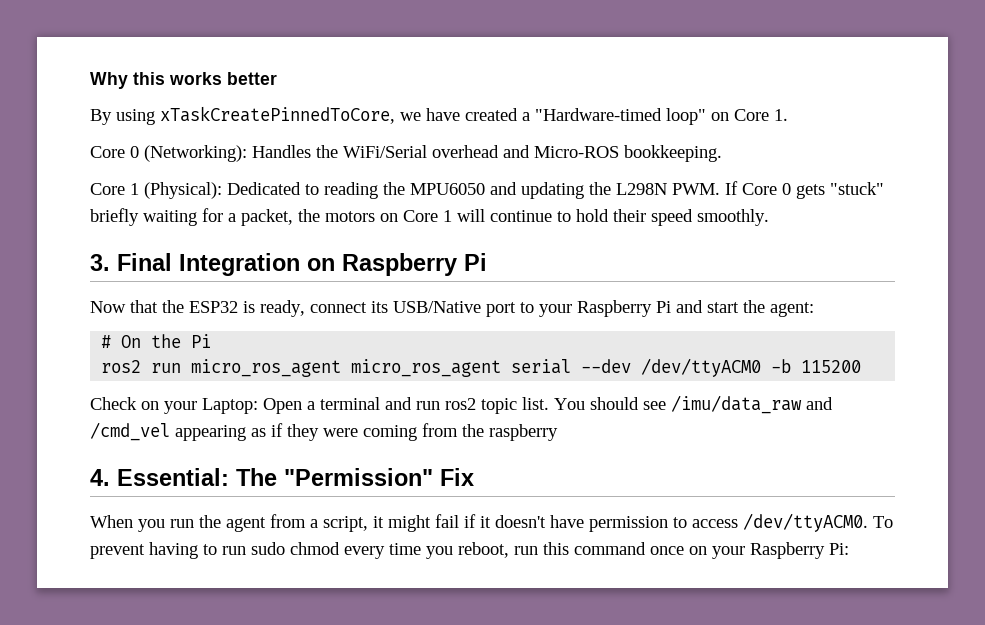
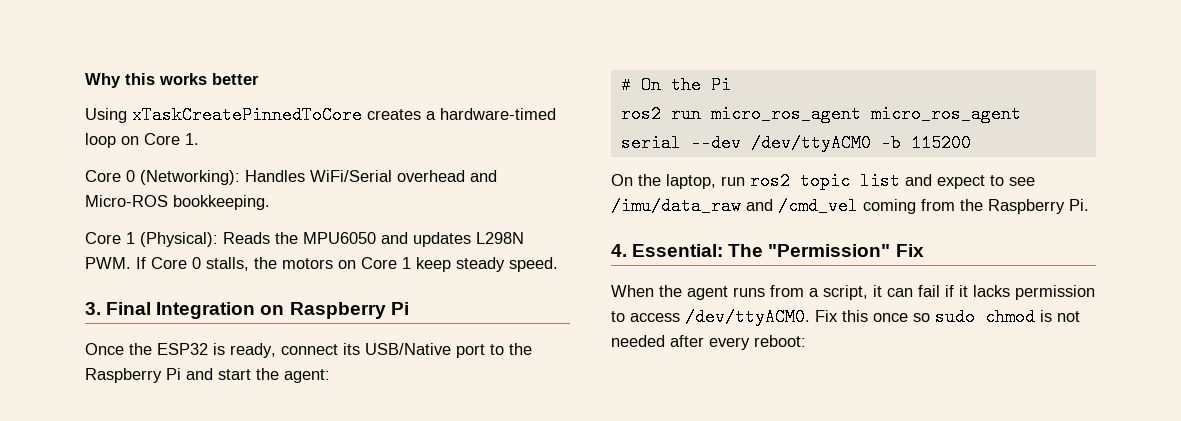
- By using xTaskCreatePinnedToCore, we have created a "Hardware-timed loop" on Core 1.
+ Using xTaskCreatePinnedToCore creates a hardware-timed loop on Core 1.
- Core 0 (Networking): Handles the WiFi/Serial overhead and Micro-ROS bookkeeping.
+ Core 0 (Networking): Handles WiFi/Serial overhead and Micro-ROS bookkeeping.
- Core 1 (Physical): Dedicated to reading the MPU6050 and updating the L298N PWM. If Core 0 gets "stuck" briefly waiting for a packet, the motors on Core 1 will continue to hold their speed smoothly.
+ Core 1 (Physical): Reads the MPU6050 and updates L298N PWM. If Core 0 stalls, the motors on Core 1 keep steady speed.
- Now that the ESP32 is ready, connect its USB/Native port to your Raspberry Pi and start the agent:
+ Once the ESP32 is ready, connect its USB/Native port to the Raspberry Pi and start the agent:
- Check on your Laptop: Open a terminal and run ros2 topic list. You should see /imu/data_raw and /cmd_vel appearing as if they were coming from the raspberry
+ On the laptop, run ros2 topic list and expect to see /imu/data_raw and /cmd_vel coming from the Raspberry Pi.
- When you run the agent from a script, it might fail if it doesn't have permission to access /dev/ttyACM0.
+ When the agent runs from a script, it can fail if it lacks permission to access /dev/ttyACM0.
- To prevent having to run sudo chmod every time you reboot, run this command once on your Raspberry Pi:
+ Fix this once so sudo chmod is not needed after every reboot:

